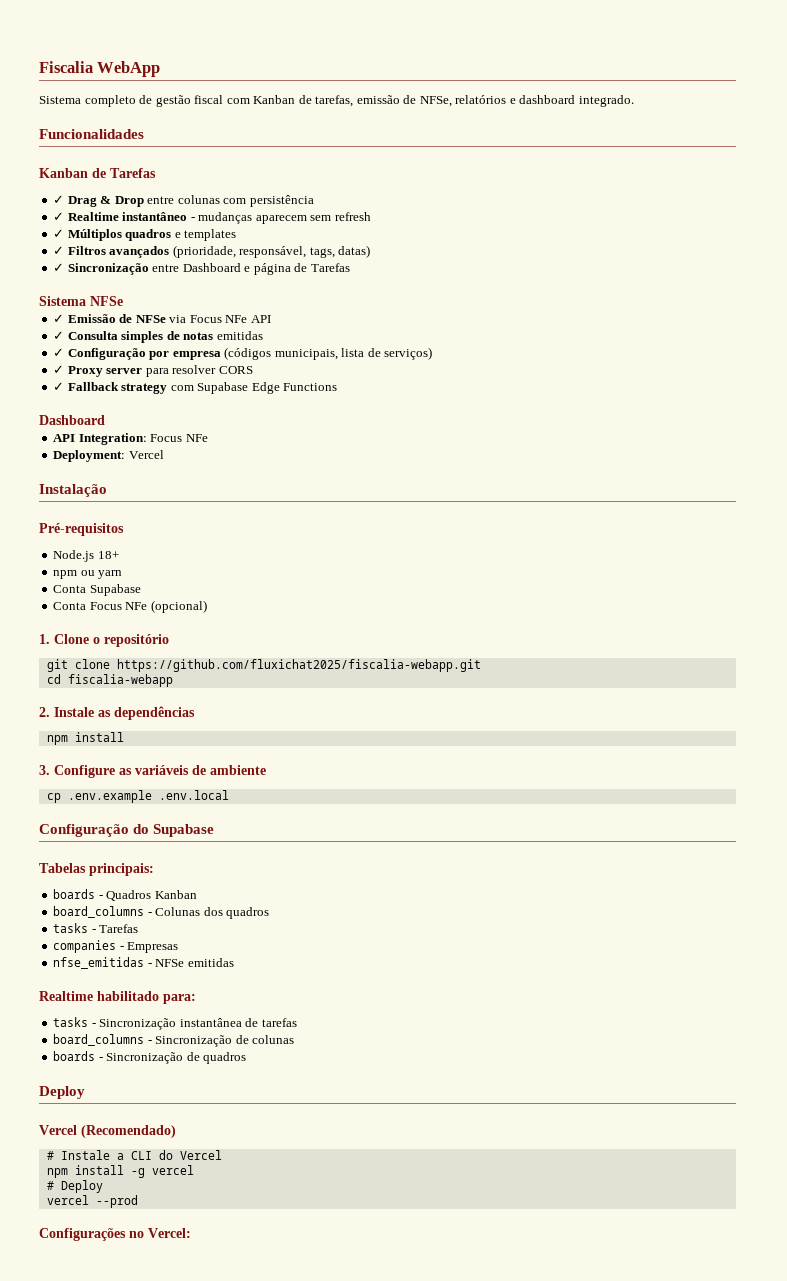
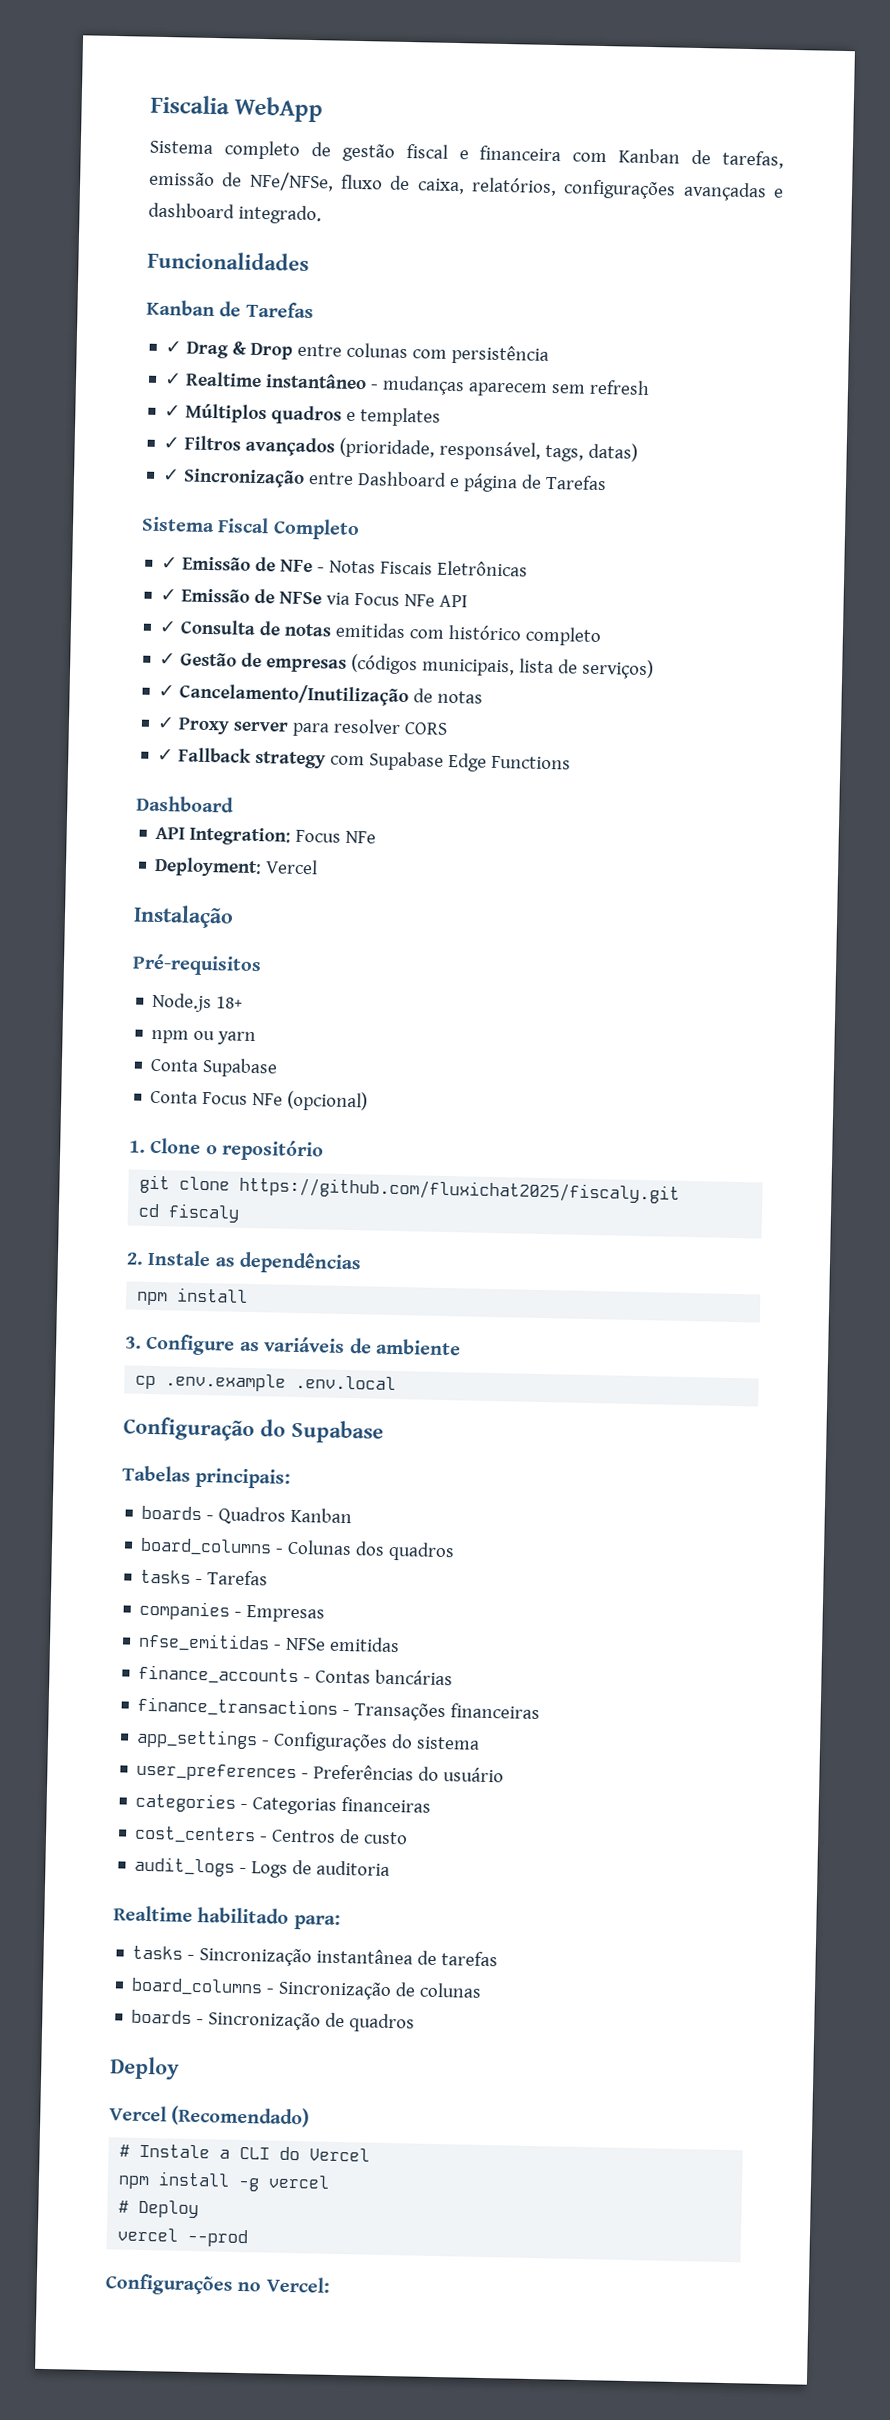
- Sistema completo de gestão fiscal com Kanban de tarefas, emissão de NFSe, relatórios e dashboard integrado.
+ Sistema completo de gestão fiscal e financeira com Kanban de tarefas, emissão de NFe/NFSe, fluxo de caixa, relatórios, configurações avançadas e dashboard integrado.
- Sistema NFSe
+ Sistema Fiscal Completo
+ ✓ Emissão de NFe - Notas Fiscais Eletrônicas
- ✓ Consulta simples de notas emitidas
- ✓ Configuração por empresa (códigos municipais, lista de serviços)
+ ✓ Consulta de notas emitidas com histórico completo
+ ✓ Gestão de empresas (códigos municipais, lista de serviços)
+ ✓ Cancelamento/Inutilização de notas
- git clone https://github.com/fluxichat2025/fiscalia-webapp.git
+ git clone https://github.com/fluxichat2025/fiscaly.git
- cd fiscalia-webapp
+ cd fiscaly
+ finance_accounts - Contas bancárias
+ finance_transactions - Transações financeiras
+ app_settings - Configurações do sistema
+ user_preferences - Preferências do usuário
+ categories - Categorias financeiras
+ cost_centers - Centros de custo
+ audit_logs - Logs de auditoria

